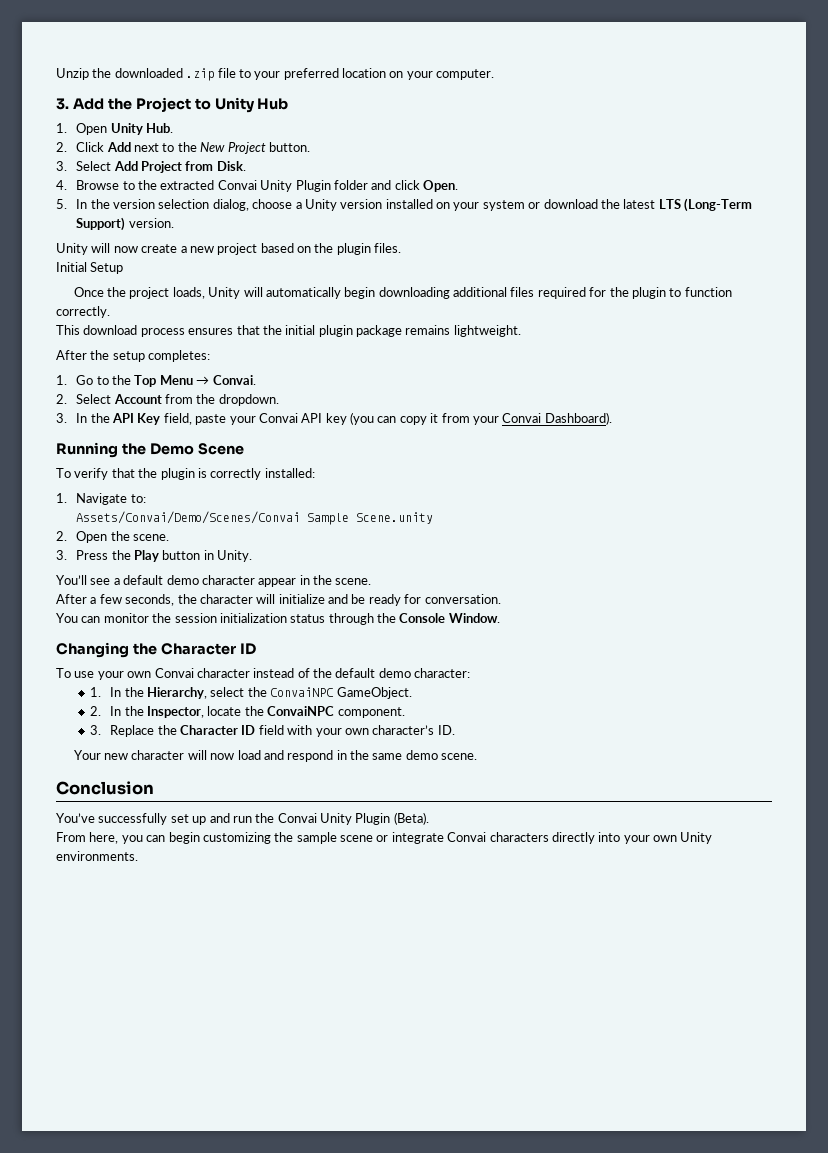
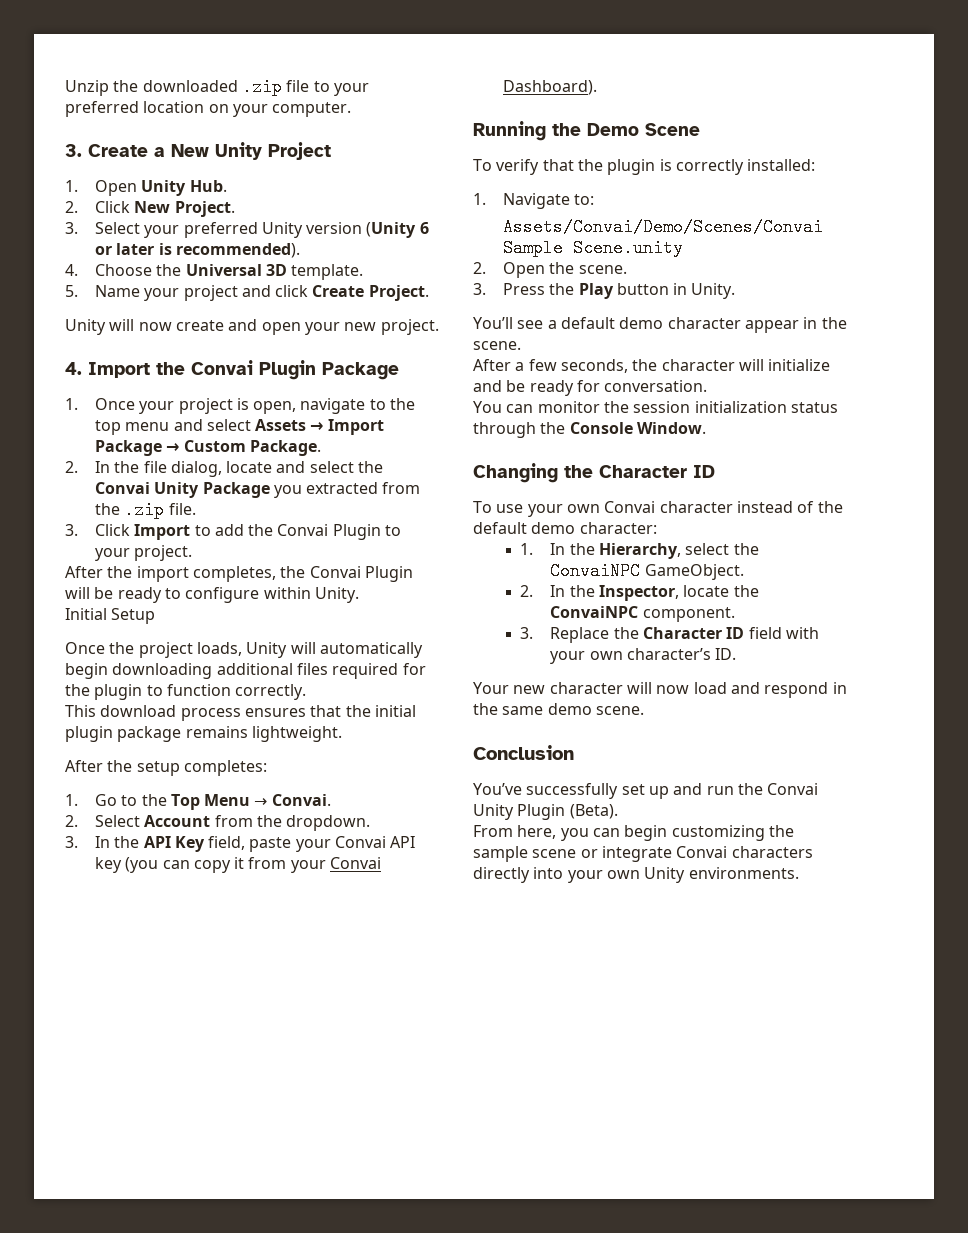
- 3. Add the Project to Unity Hub
+ 3. Create a New Unity Project
- 2. Click Add next to the New Project button.
- 3. Select Add Project from Disk.
- 4. Browse to the extracted Convai Unity Plugin folder and click Open.
- 5. In the version selection dialog, choose a Unity version installed on your system or download the latest LTS (Long-Term Support) version.
- Unity will now create a new project based on the plugin files.
+ 2. Click New Project.
+ 3. Select your preferred Unity version (Unity 6 or later is recommended).
+ 4. Choose the Universal 3D template.
+ 5. Name your project and click Create Project.
+ Unity will now create and open your new project.
+ 4. Import the Convai Plugin Package
+ 1. Once your project is open, navigate to the top menu and select Assets → Import Package → Custom Package.
+ 2. In the file dialog, locate and select the Convai Unity Package you extracted from the .zip file.
+ 3. Click Import to add the Convai Plugin to your project.
+ After the import completes, the Convai Plugin will be ready to configure within Unity.

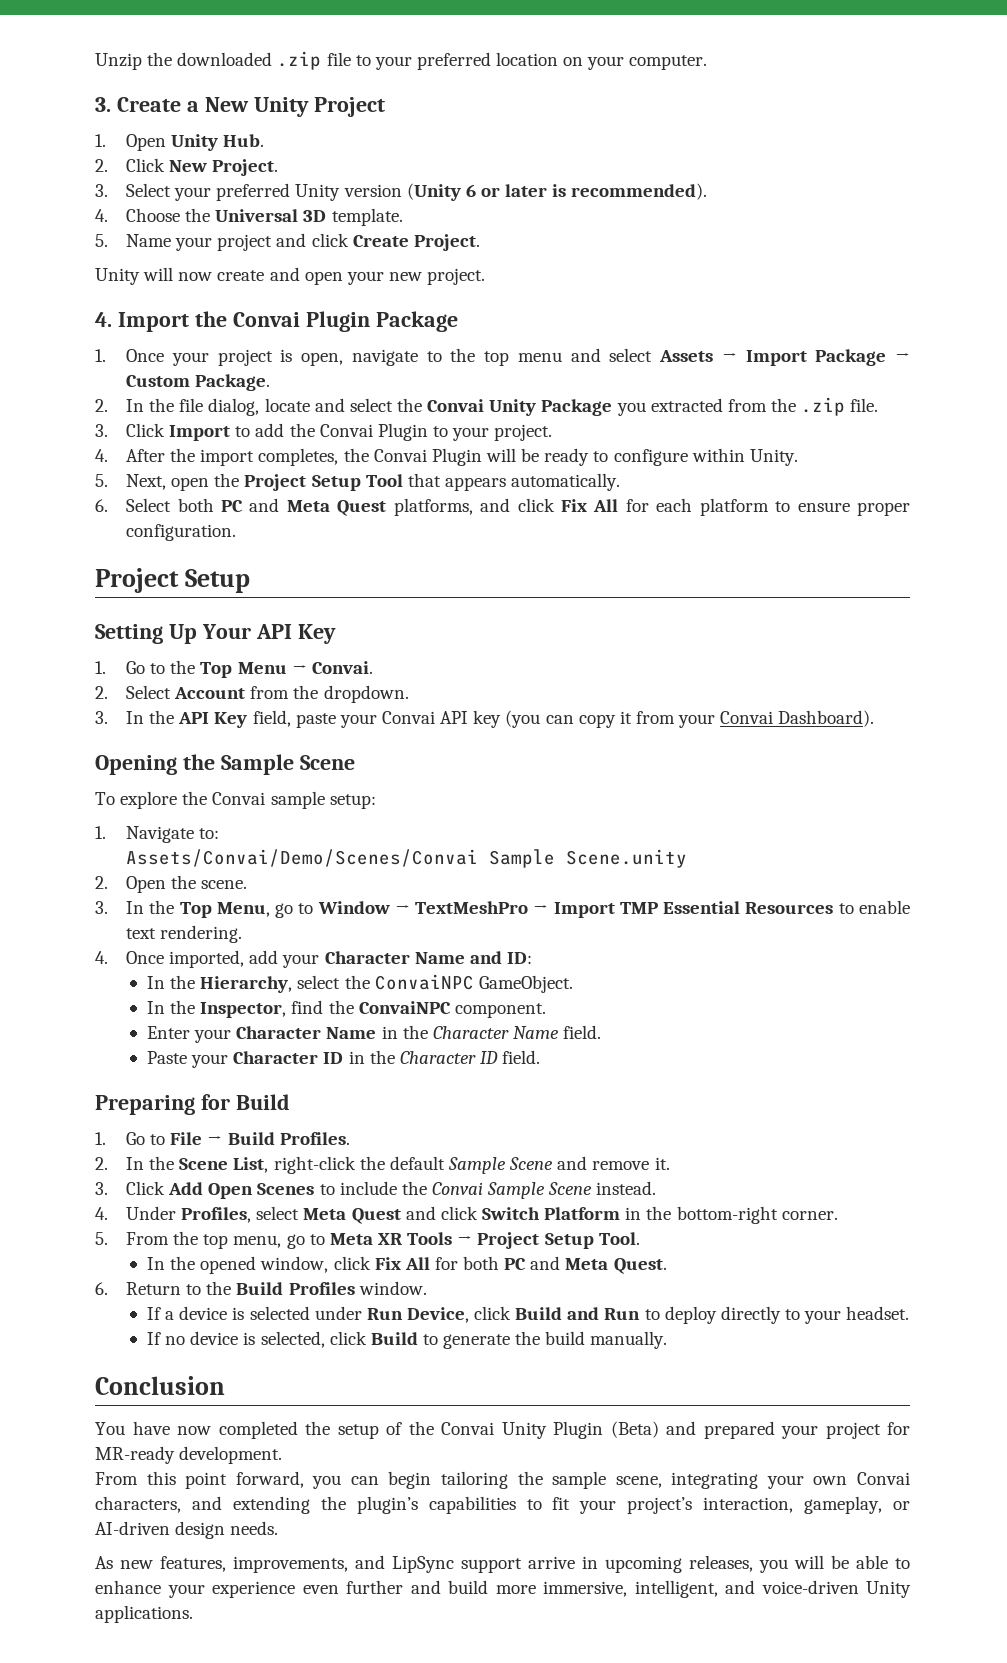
- After the import completes, the Convai Plugin will be ready to configure within Unity.
+ 4. After the import completes, the Convai Plugin will be ready to configure within Unity.
- Initial Setup
- Once the project loads, Unity will automatically begin downloading additional files required for the plugin to function correctly.
- This download process ensures that the initial plugin package remains lightweight.
- After the setup completes:
+ 5. Next, open the Project Setup Tool that appears automatically.
+ 6. Select both PC and Meta Quest platforms, and click Fix All for each platform to ensure proper configuration.
+ Project Setup
+ Setting Up Your API Key
- Running the Demo Scene
+ Opening the Sample Scene
- To verify that the plugin is correctly installed:
+ To explore the Convai sample setup:
- 3. Press the Play button in Unity.
- You’ll see a default demo character appear in the scene.
- After a few seconds, the character will initialize and be ready for conversation.
- You can monitor the session initialization status through the Console Window.
- Changing the Character ID
- To use your own Convai character instead of the default demo character:
- 1. In the Hierarchy, select the ConvaiNPC GameObject.
+ 3. In the Top Menu, go to Window → TextMeshPro → Import TMP Essential Resources to enable text rendering.
+ 4. Once imported, add your Character Name and ID:
+ In the Hierarchy, select the ConvaiNPC GameObject.
- 2. In the Inspector, locate the ConvaiNPC component.
+ In the Inspector, find the ConvaiNPC component.
- 3. Replace the Character ID field with your own character’s ID.
- Your new character will now load and respond in the same demo scene.
+ Enter your Character Name in the Character Name field.
+ Paste your Character ID in the Character ID field.
+ Preparing for Build
+ 1. Go to File → Build Profiles.
+ 2. In the Scene List, right-click the default Sample Scene and remove it.
+ 3. Click Add Open Scenes to include the Convai Sample Scene instead.
+ 4. Under Profiles, select Meta Quest and click Switch Platform in the bottom-right corner.
+ 5. From the top menu, go to Meta XR Tools → Project Setup Tool.
+ In the opened window, click Fix All for both PC and Meta Quest.
+ 6. Return to the Build Profiles window.
+ If a device is selected under Run Device, click Build and Run to deploy directly to your headset.
+ If no device is selected, click Build to generate the build manually.
  Conclusion
- You’ve successfully set up and run the Convai Unity Plugin (Beta).
- From here, you can begin customizing the sample scene or integrate Convai characters directly into your own Unity environments.
+ You have now completed the setup of the Convai Unity Plugin (Beta) and prepared your project for MR-ready development.
+ From this point forward, you can begin tailoring the sample scene, integrating your own Convai characters, and extending the plugin’s capabilities to fit your project’s interaction, gameplay, or AI-driven design needs.
+ As new features, improvements, and LipSync support arrive in upcoming releases, you will be able to enhance your experience even further and build more immersive, intelligent, and voice-driven Unity applications.

